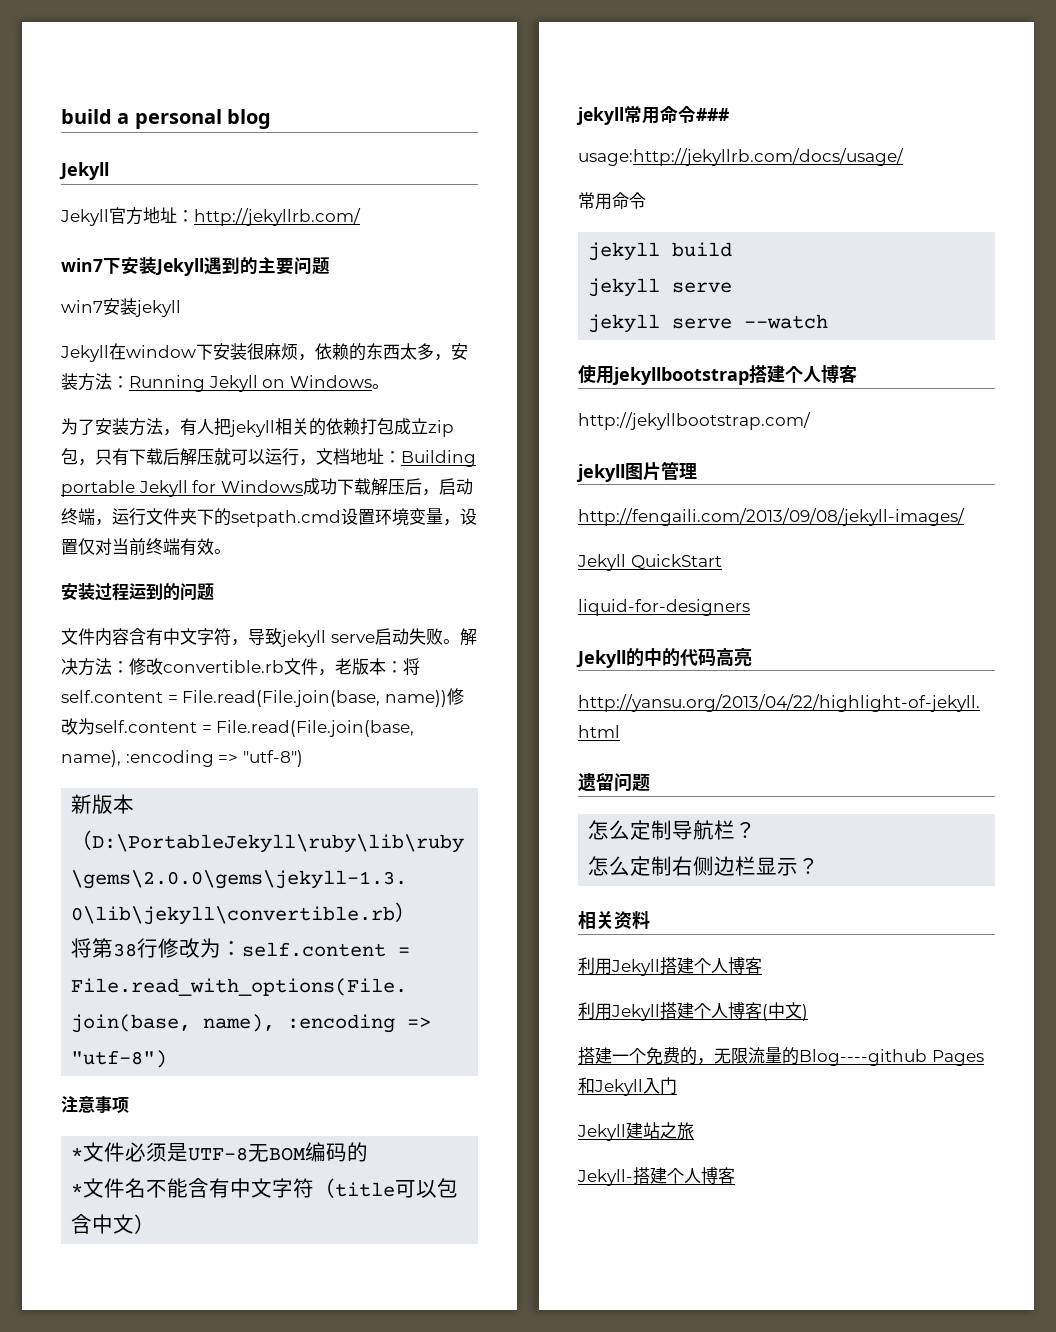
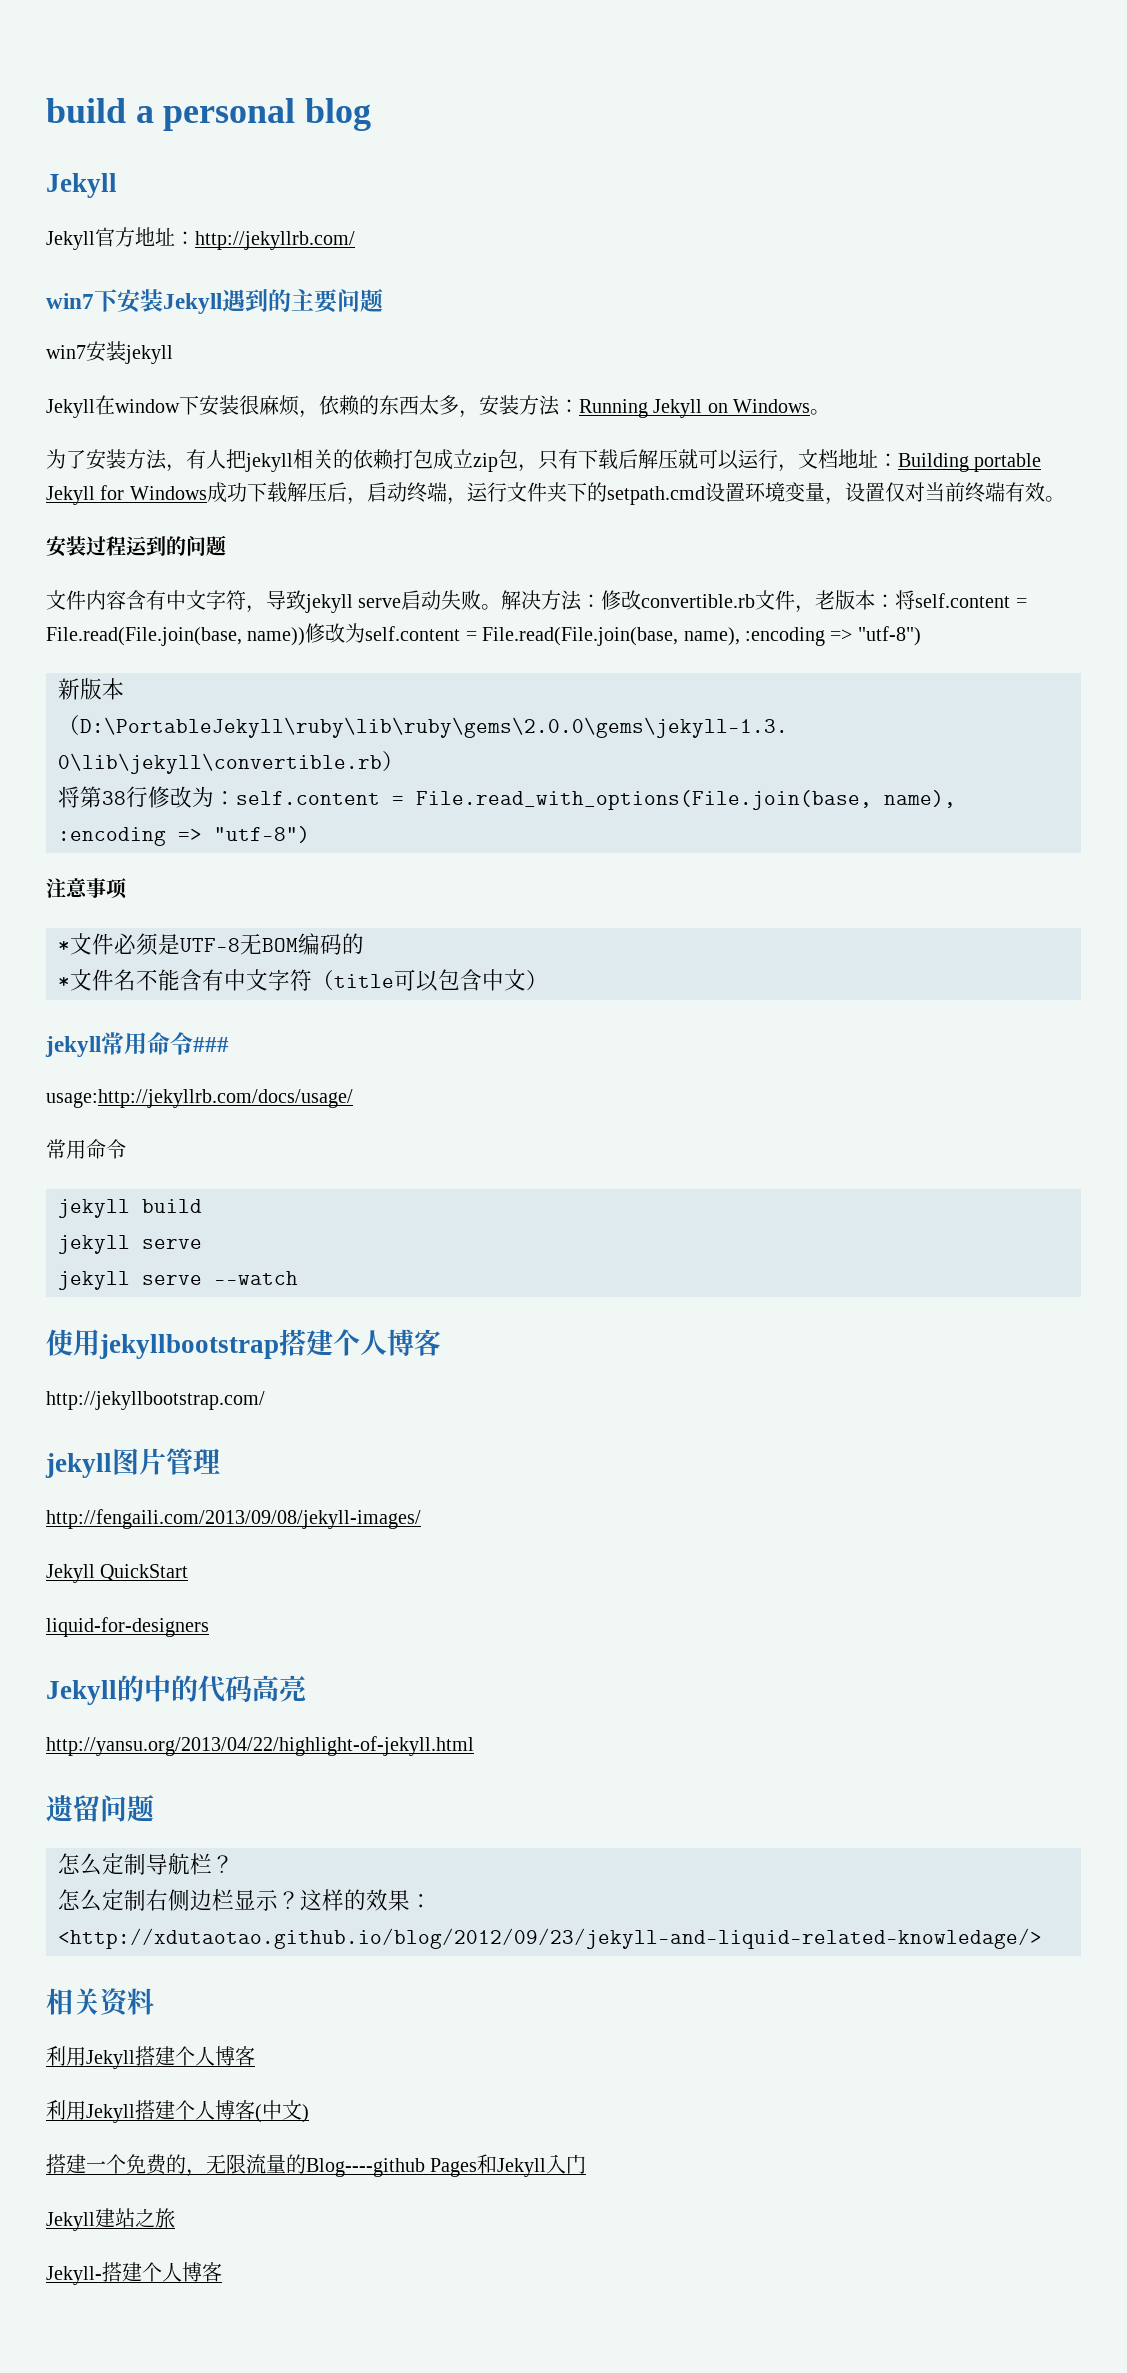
+ 这样的效果：<http://xdutaotao.github.io/blog/2012/09/23/jekyll-and-liquid-related-knowledage/>

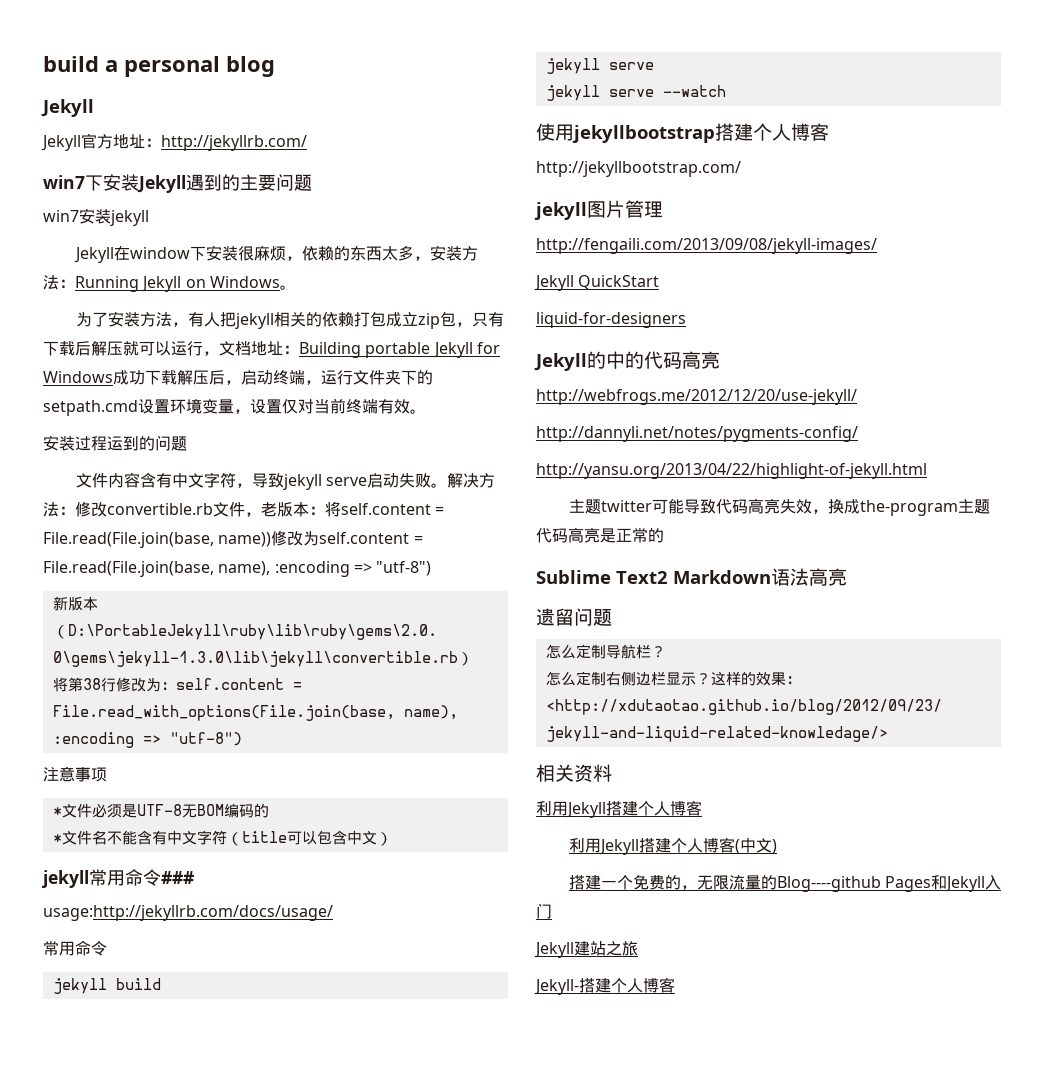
+ http://webfrogs.me/2012/12/20/use-jekyll/
+ http://dannyli.net/notes/pygments-config/
+ 主题twitter可能导致代码高亮失效，换成the-program主题代码高亮是正常的
+ Sublime Text2 Markdown语法高亮

